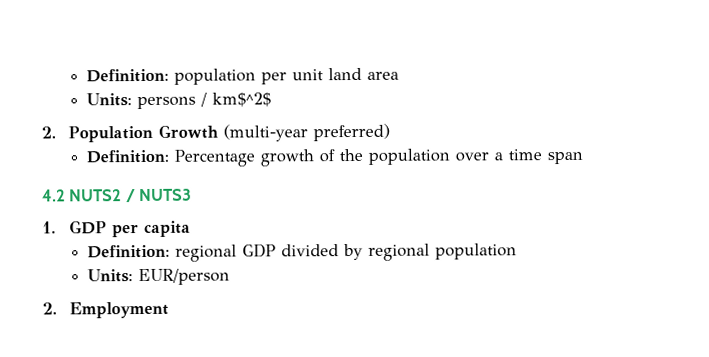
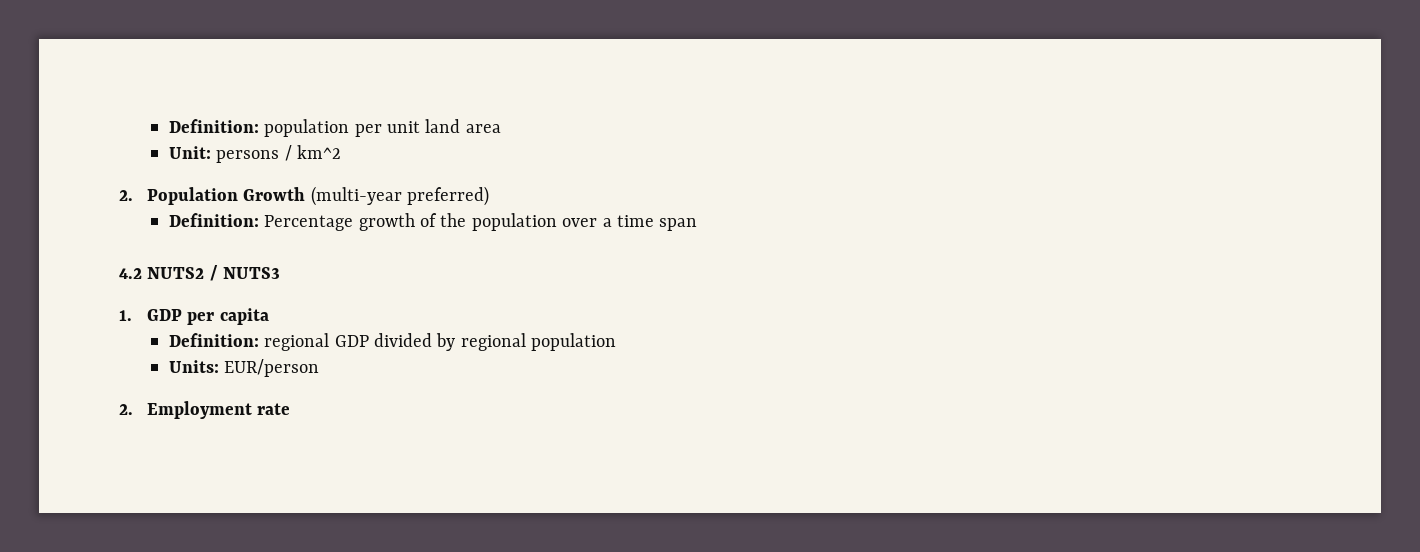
- Units: persons / km$^2$
+ Unit: persons / km^2
- 2. Employment
+ 2. Employment rate

